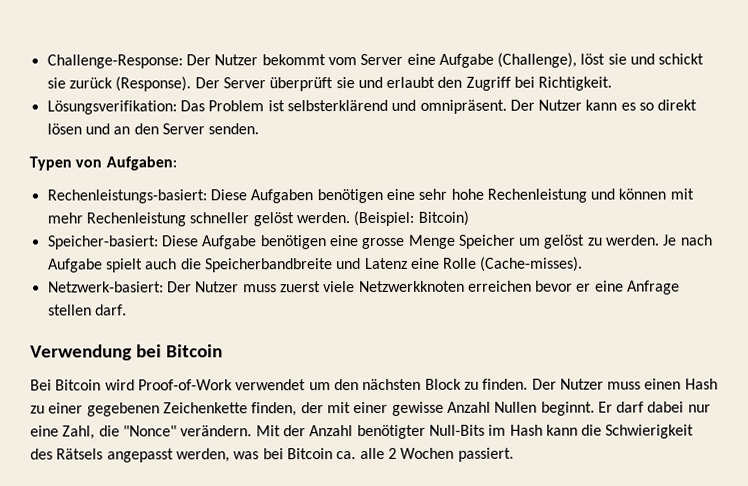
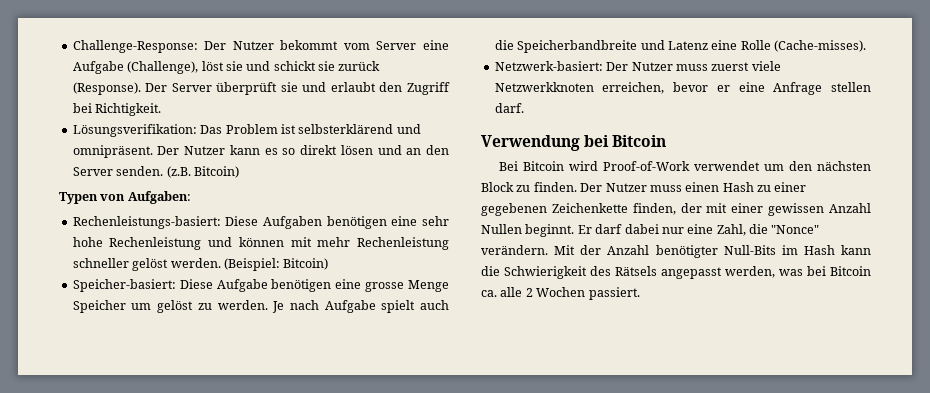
+ (z.B. Bitcoin)
- Netzwerk-basiert: Der Nutzer muss zuerst viele Netzwerkknoten erreichen bevor er eine Anfrage stellen darf.
+ Netzwerk-basiert: Der Nutzer muss zuerst viele Netzwerkknoten erreichen, bevor er eine Anfrage stellen darf.
- Der Nutzer muss einen Hash zu einer gegebenen Zeichenkette finden, der mit einer gewisse Anzahl Nullen beginnt.
+ Der Nutzer muss einen Hash zu einer gegebenen Zeichenkette finden, der mit einer gewissen Anzahl Nullen beginnt.

